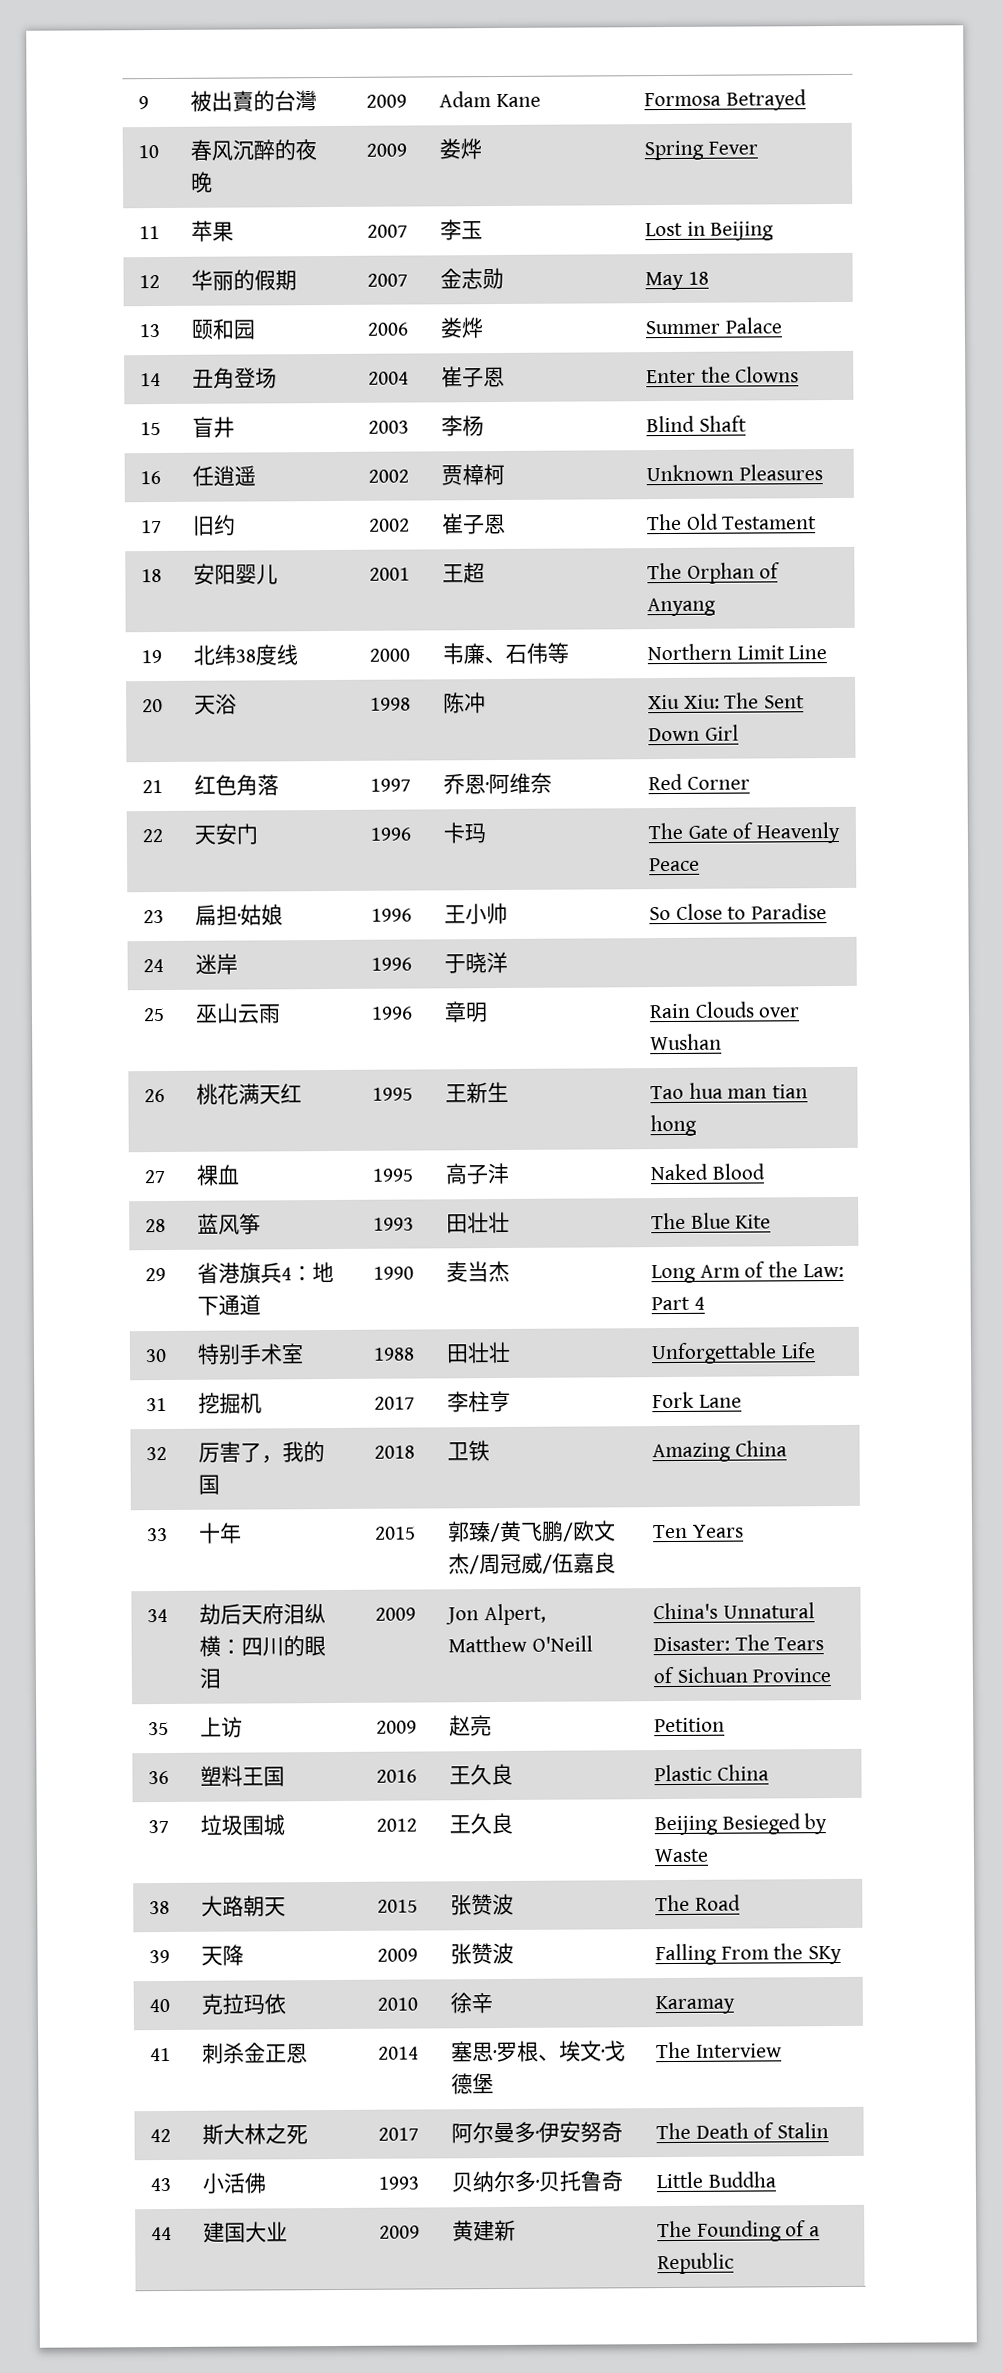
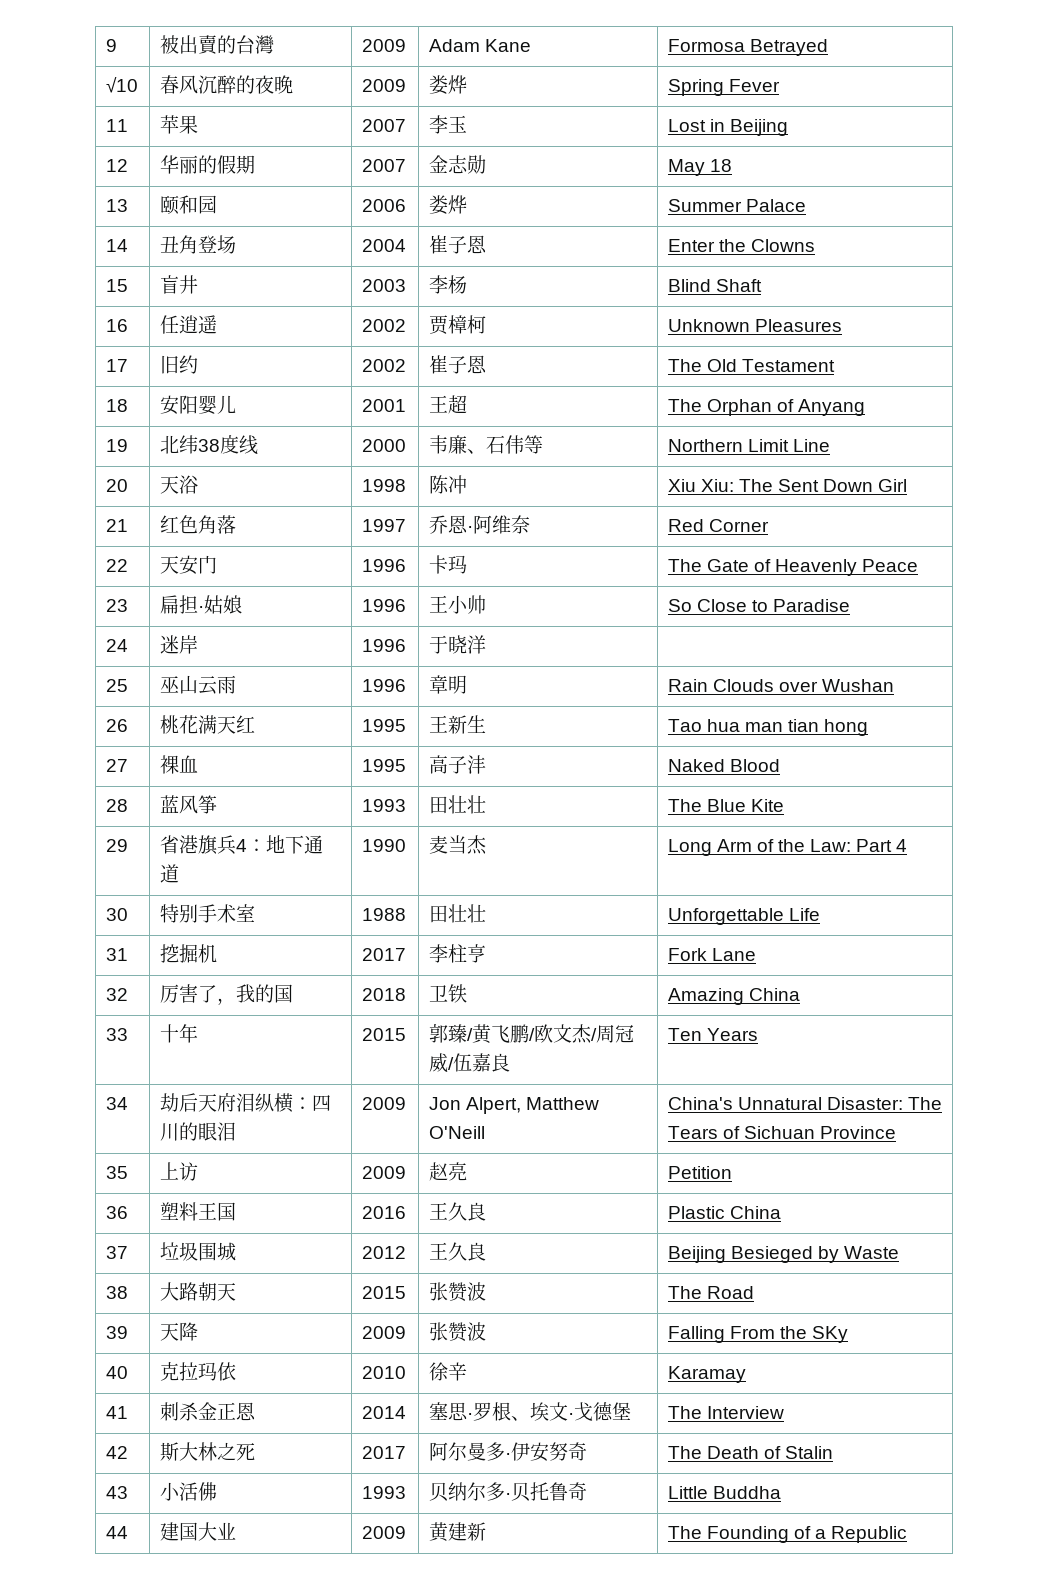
- 10 | 春风沉醉的夜晚 | 2009 | 娄烨 | Spring Fever
+ √10 | 春风沉醉的夜晚 | 2009 | 娄烨 | Spring Fever

